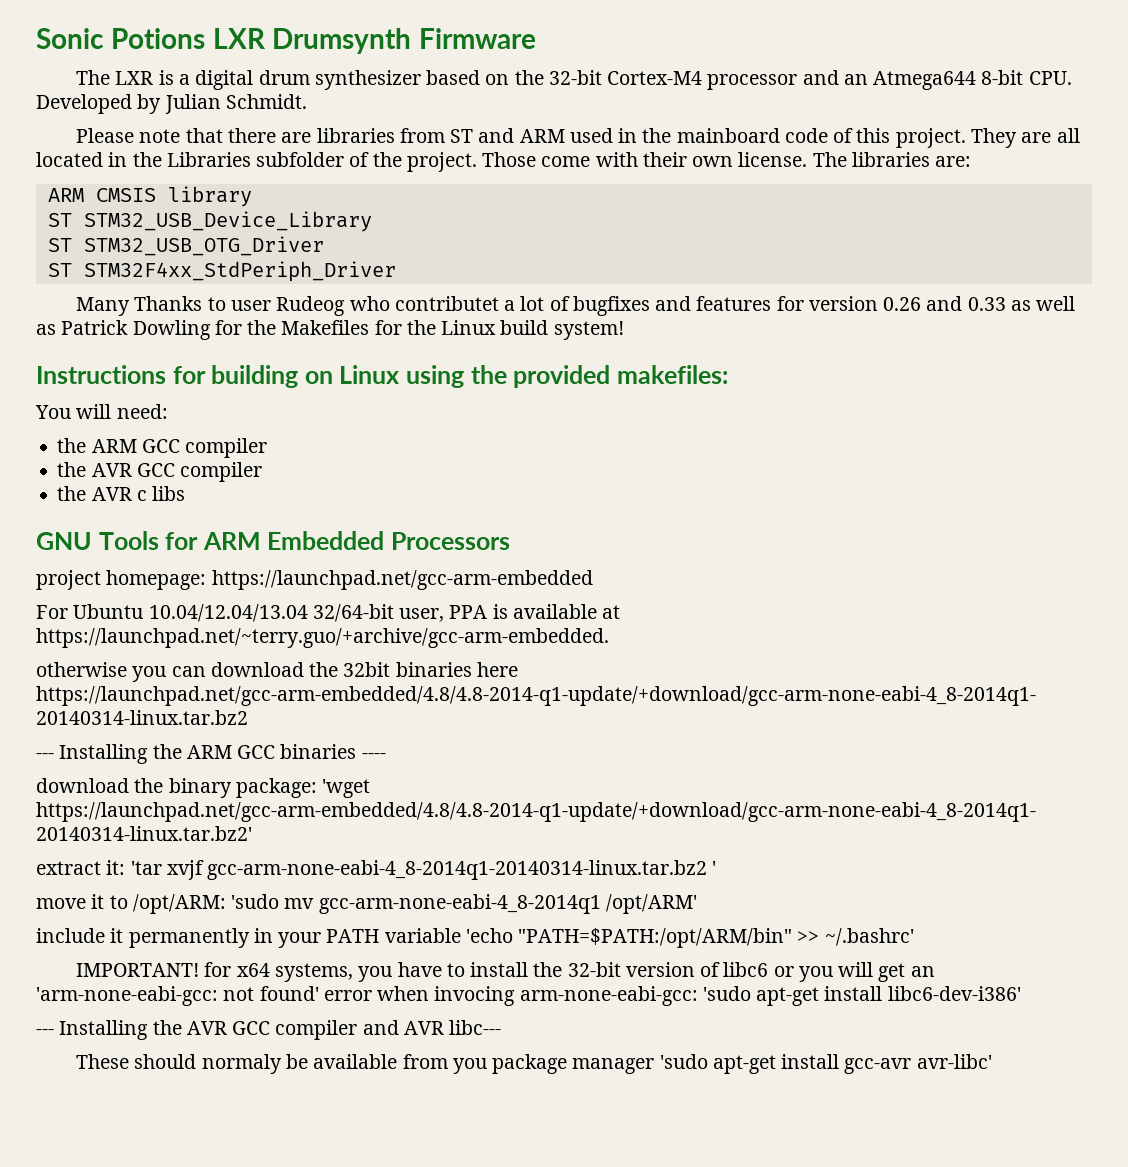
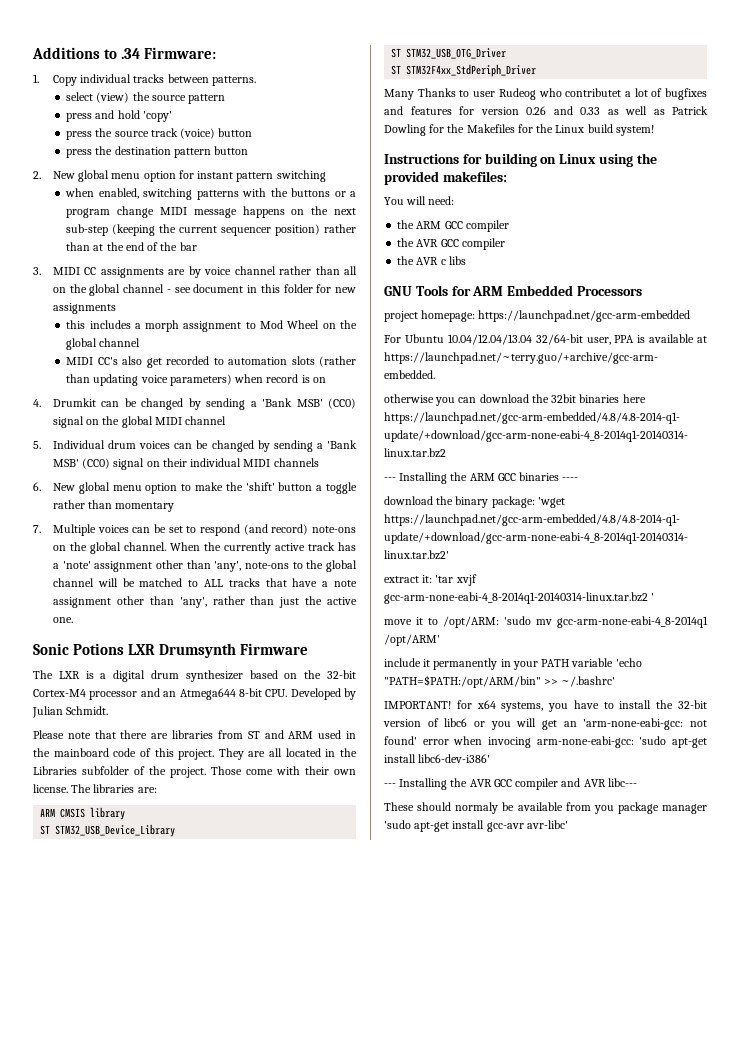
+ Additions to .34 Firmware:
+ 1. Copy individual tracks between patterns.
+ select (view) the source pattern
+ press and hold 'copy'
+ press the source track (voice) button
+ press the destination pattern button
+ 2. New global menu option for instant pattern switching
+ when enabled, switching patterns with the buttons or a program change MIDI message happens on the next sub-step (keeping the current sequencer position) rather than at the end of the bar
+ 3. MIDI CC assignments are by voice channel rather than all on the global channel - see document in this folder for new assignments
+ this includes a morph assignment to Mod Wheel on the global channel
+ MIDI CC's also get recorded to automation slots (rather than updating voice parameters) when record is on
+ 4. Drumkit can be changed by sending a 'Bank MSB' (CC0) signal on the global MIDI channel
+ 5. Individual drum voices can be changed by sending a 'Bank MSB' (CC0) signal on their individual MIDI channels
+ 6. New global menu option to make the 'shift' button a toggle rather than momentary
+ 7. Multiple voices can be set to respond (and record) note-ons on the global channel. When the currently active track has a 'note' assignment other than 'any', note-ons to the global channel will be matched to ALL tracks that have a note assignment other than 'any', rather than just the active one.

